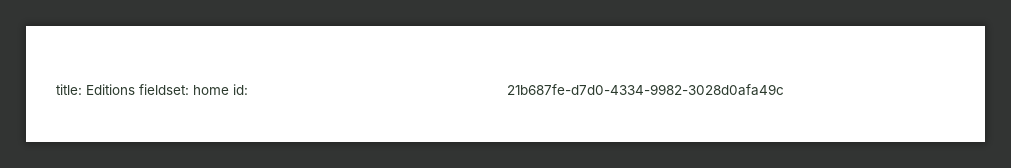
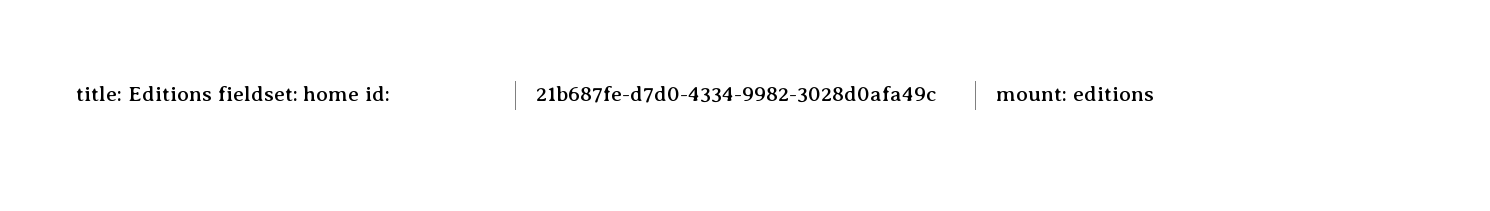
- title: Editions fieldset: home id: 21b687fe-d7d0-4334-9982-3028d0afa49c
+ title: Editions fieldset: home id: 21b687fe-d7d0-4334-9982-3028d0afa49c mount: editions

